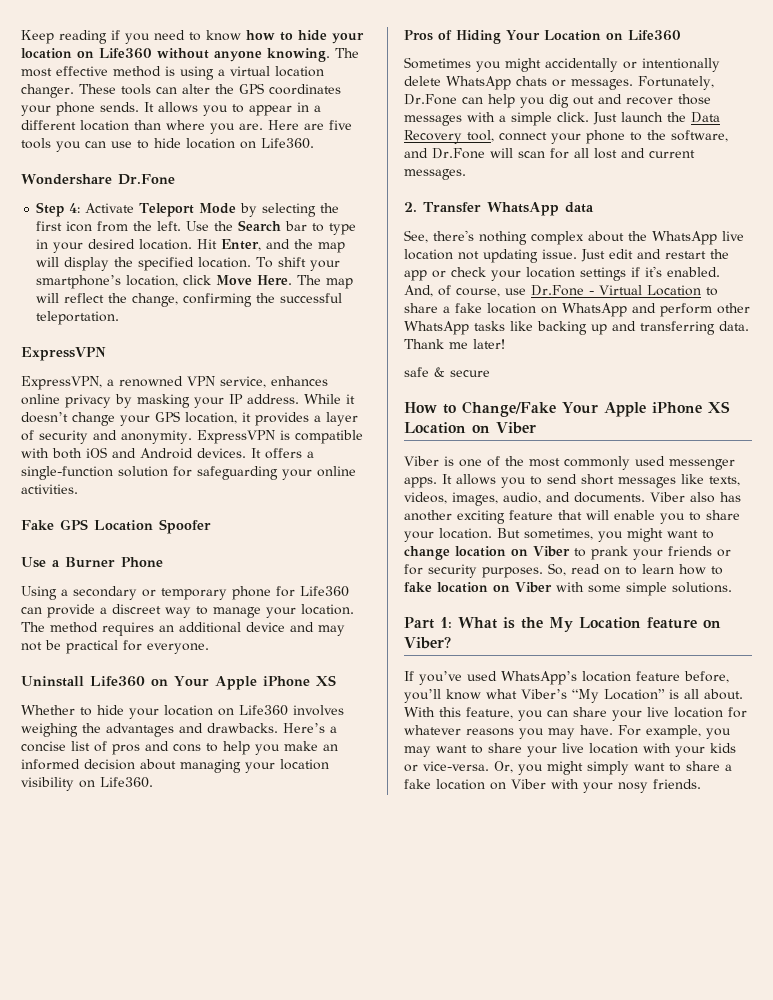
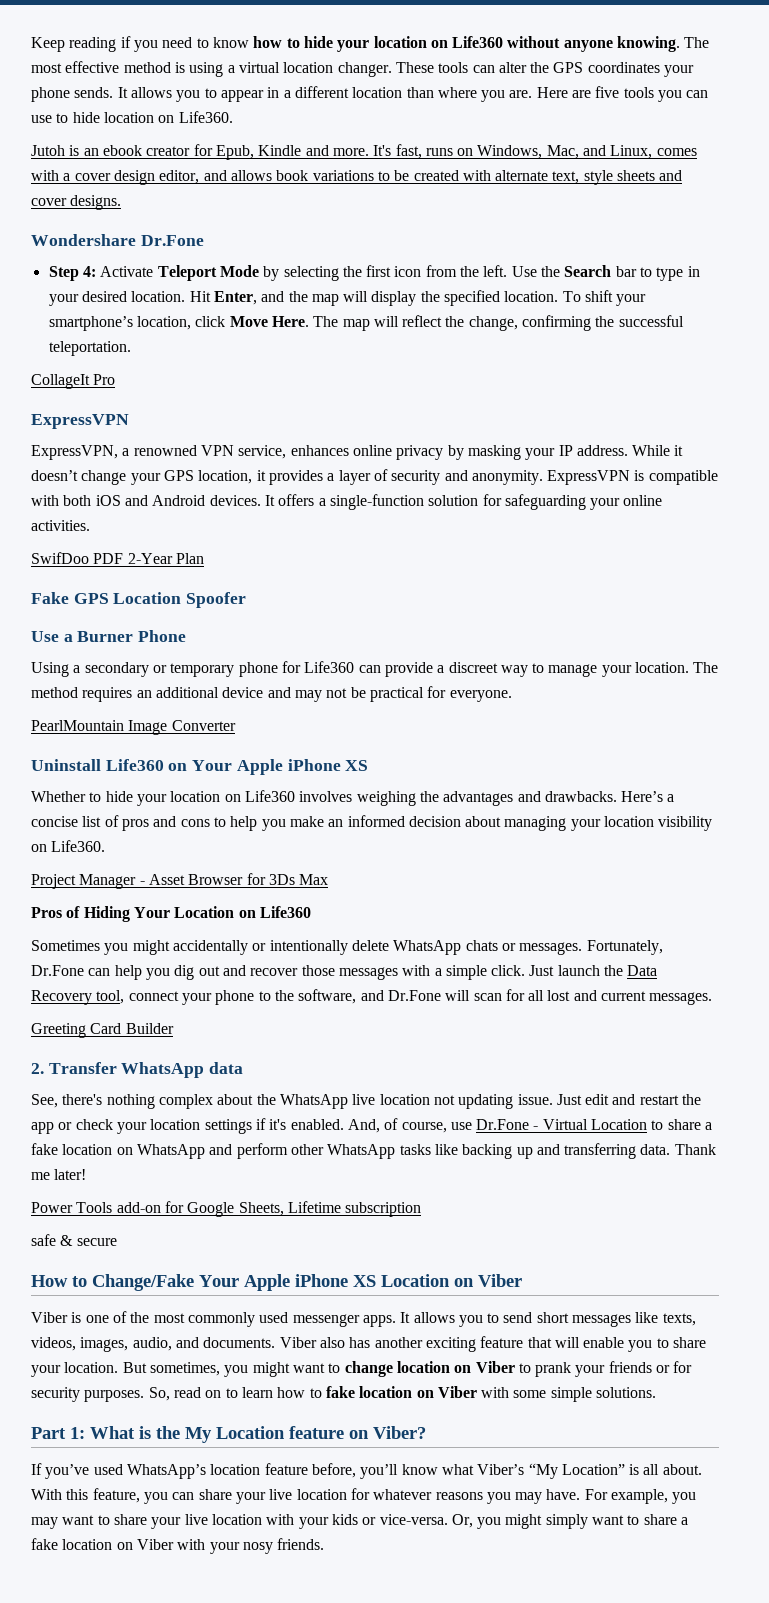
+ Jutoh is an ebook creator for Epub, Kindle and more. It's fast, runs on Windows, Mac, and Linux, comes with a cover design editor, and allows book variations to be created with alternate text, style sheets and cover designs.
+ CollageIt Pro
+ SwifDoo PDF 2-Year Plan
+ PearlMountain Image Converter
+ Project Manager - Asset Browser for 3Ds Max
+ Greeting Card Builder
+ Power Tools add-on for Google Sheets, Lifetime subscription

